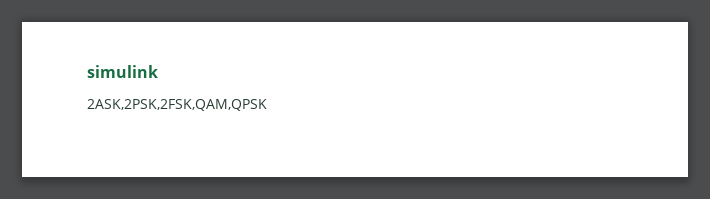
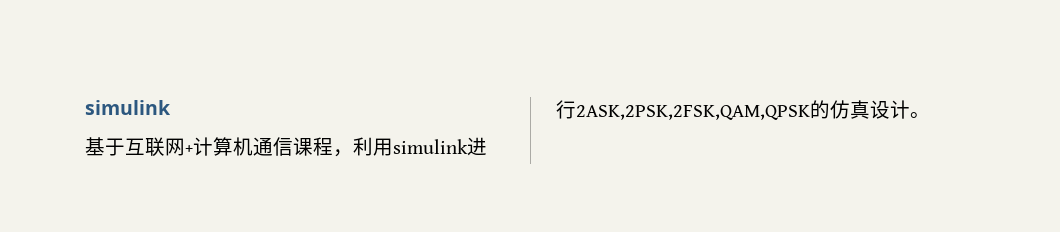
- 2ASK,2PSK,2FSK,QAM,QPSK
+ 基于互联网+计算机通信课程，利用simulink进行2ASK,2PSK,2FSK,QAM,QPSK的仿真设计。

